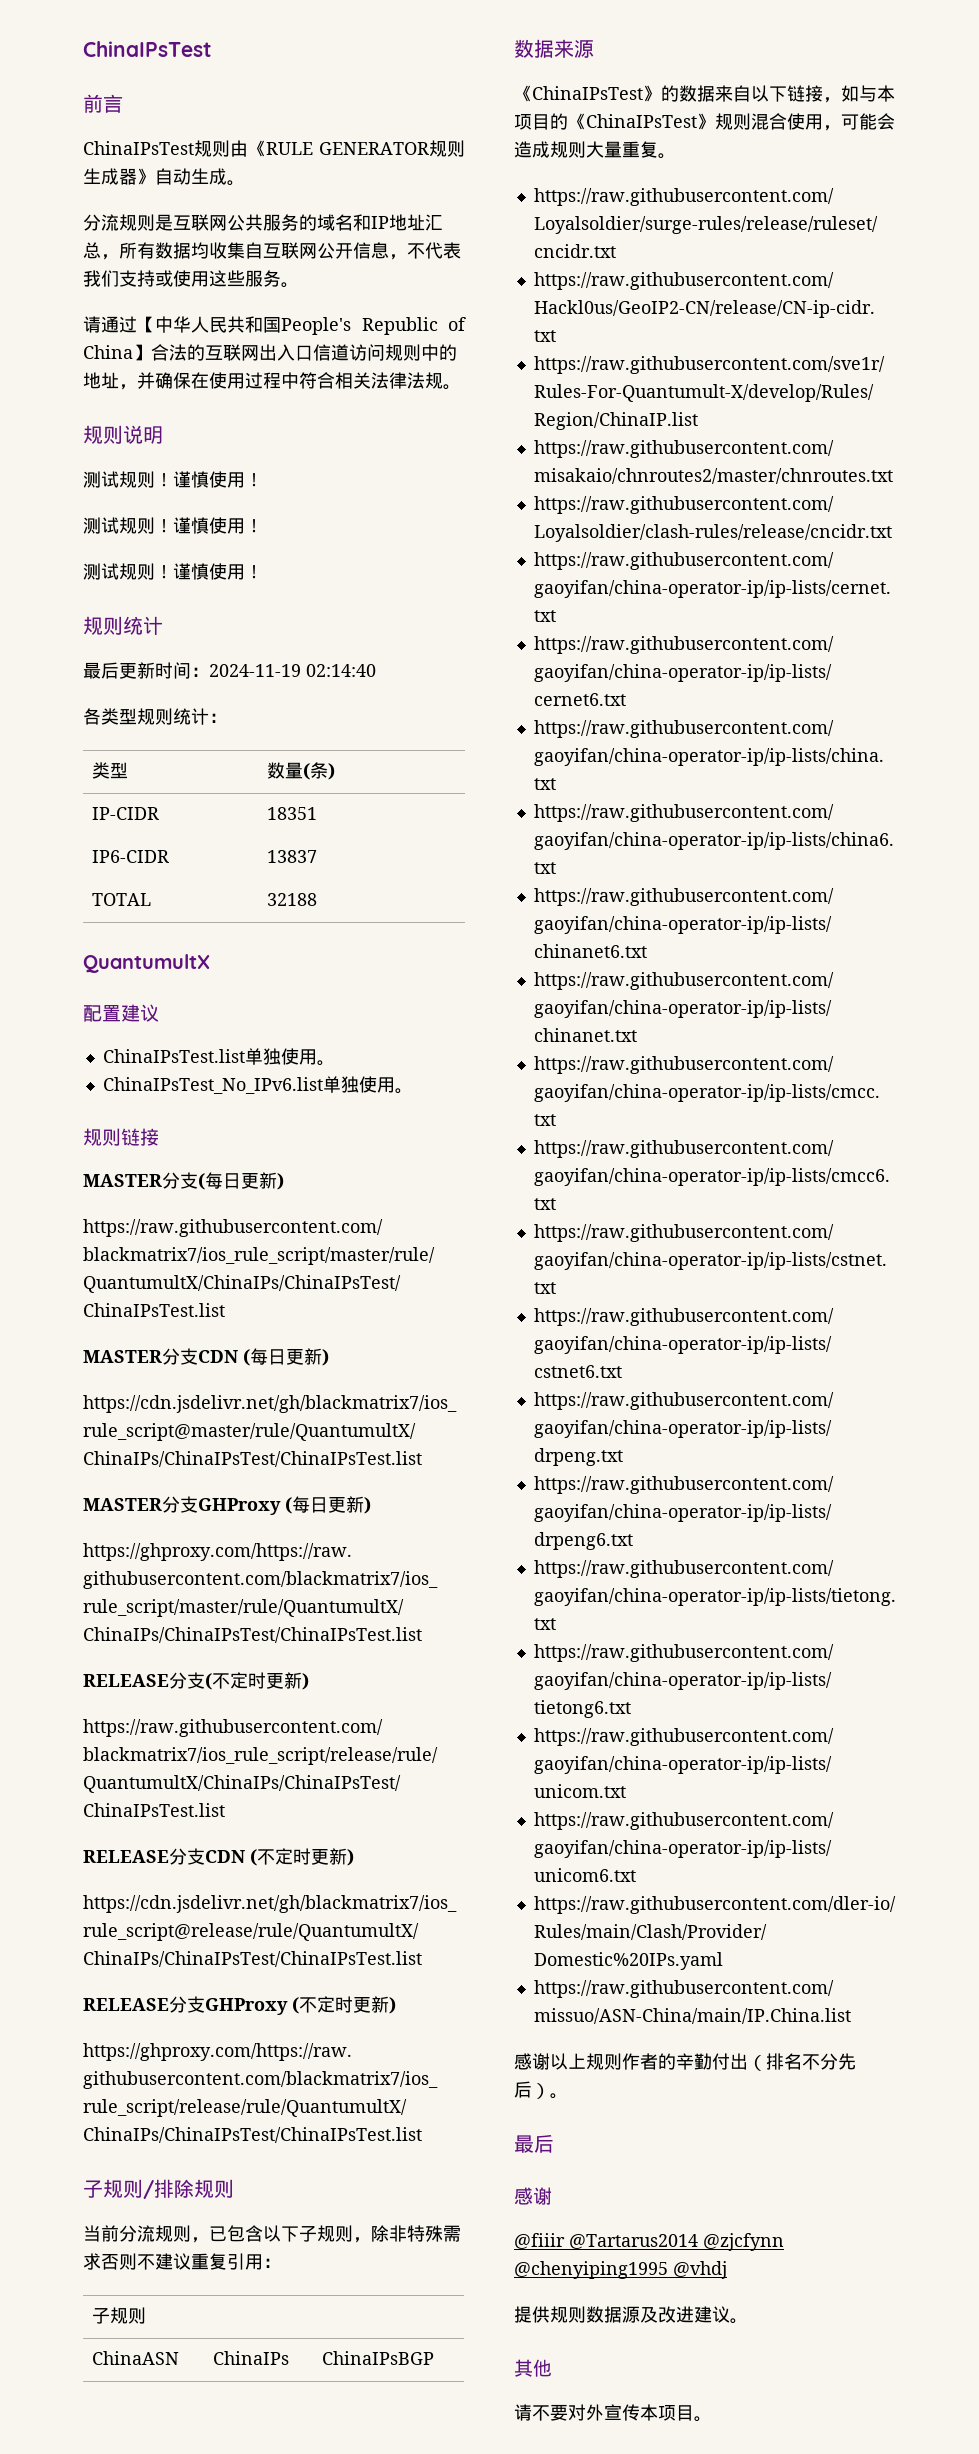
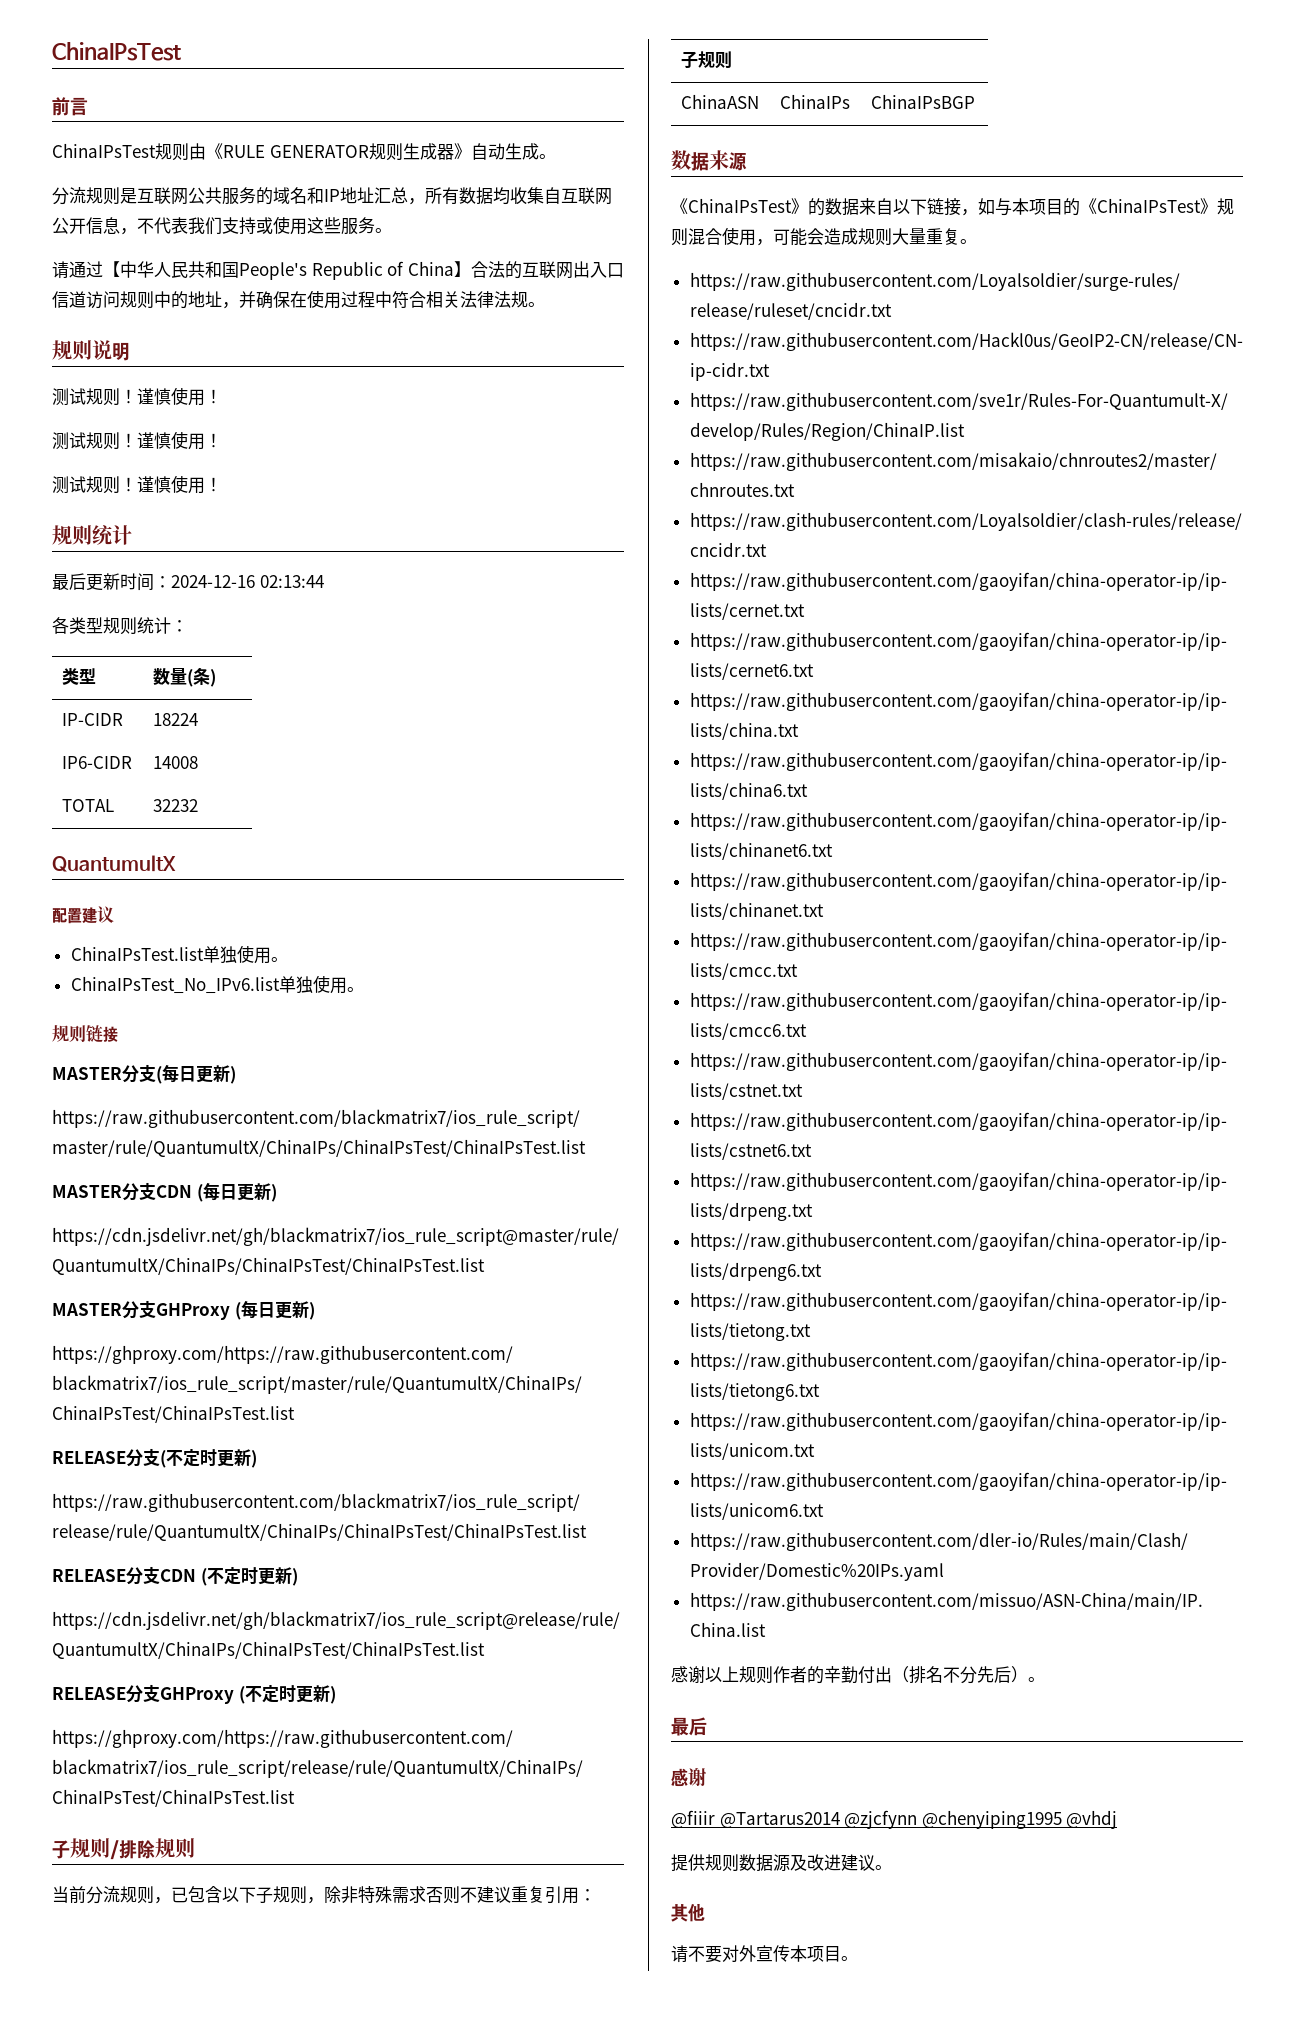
- 最后更新时间：2024-11-19 02:14:40
+ 最后更新时间：2024-12-16 02:13:44
- IP-CIDR | 18351
+ IP-CIDR | 18224
- IP6-CIDR | 13837
+ IP6-CIDR | 14008
- TOTAL | 32188
+ TOTAL | 32232

